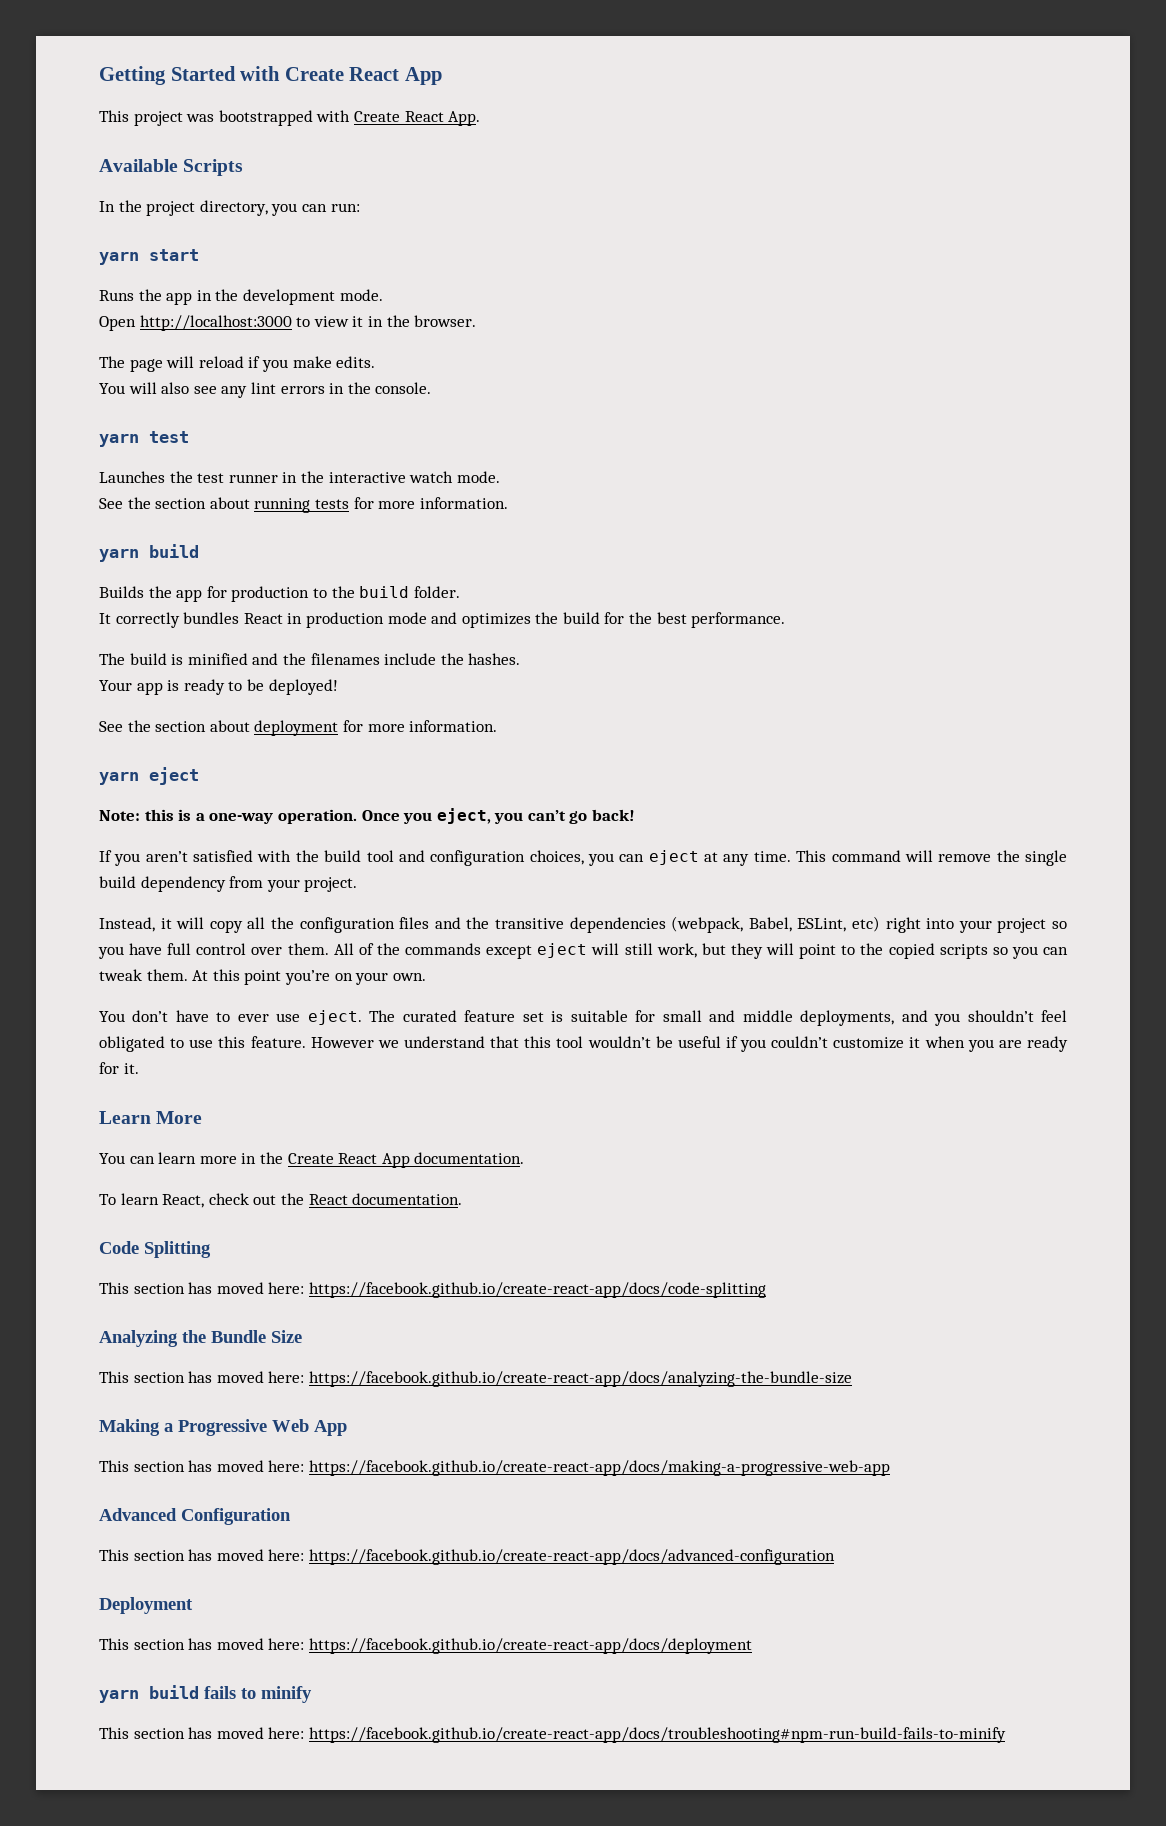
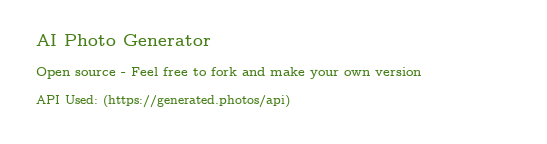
- Getting Started with Create React App
- This project was bootstrapped with Create React App.
- Available Scripts
- In the project directory, you can run:
- yarn start
- Runs the app in the development mode.
- Open http://localhost:3000 to view it in the browser.
- The page will reload if you make edits.
- You will also see any lint errors in the console.
- yarn test
- Launches the test runner in the interactive watch mode.
- See the section about running tests for more information.
- yarn build
- Builds the app for production to the build folder.
- It correctly bundles React in production mode and optimizes the build for the best performance.
- The build is minified and the filenames include the hashes.
- Your app is ready to be deployed!
- See the section about deployment for more information.
- yarn eject
- Note: this is a one-way operation. Once you eject, you can’t go back!
- If you aren’t satisfied with the build tool and configuration choices, you can eject at any time. This command will remove the single build dependency from your project.
- Instead, it will copy all the configuration files and the transitive dependencies (webpack, Babel, ESLint, etc) right into your project so you have full control over them. All of the commands except eject will still work, but they will point to the copied scripts so you can tweak them. At this point you’re on your own.
- You don’t have to ever use eject. The curated feature set is suitable for small and middle deployments, and you shouldn’t feel obligated to use this feature. However we understand that this tool wouldn’t be useful if you couldn’t customize it when you are ready for it.
- Learn More
- You can learn more in the Create React App documentation.
- To learn React, check out the React documentation.
- Code Splitting
- This section has moved here: https://facebook.github.io/create-react-app/docs/code-splitting
- Analyzing the Bundle Size
- This section has moved here: https://facebook.github.io/create-react-app/docs/analyzing-the-bundle-size
- Making a Progressive Web App
- This section has moved here: https://facebook.github.io/create-react-app/docs/making-a-progressive-web-app
- Advanced Configuration
- This section has moved here: https://facebook.github.io/create-react-app/docs/advanced-configuration
- Deployment
- This section has moved here: https://facebook.github.io/create-react-app/docs/deployment
- yarn build fails to minify
- This section has moved here: https://facebook.github.io/create-react-app/docs/troubleshooting#npm-run-build-fails-to-minify
+ AI Photo Generator
+ Open source - Feel free to fork and make your own version
+ API Used: (https://generated.photos/api)

